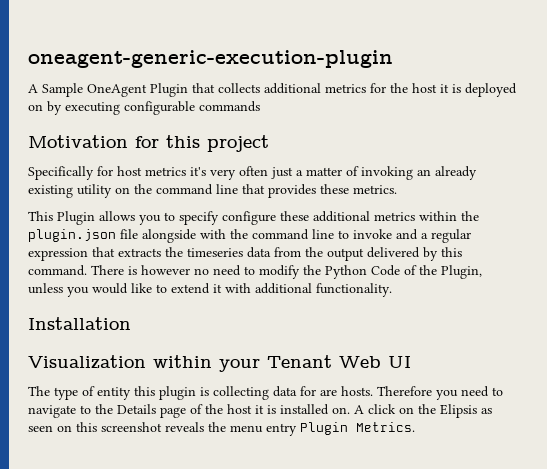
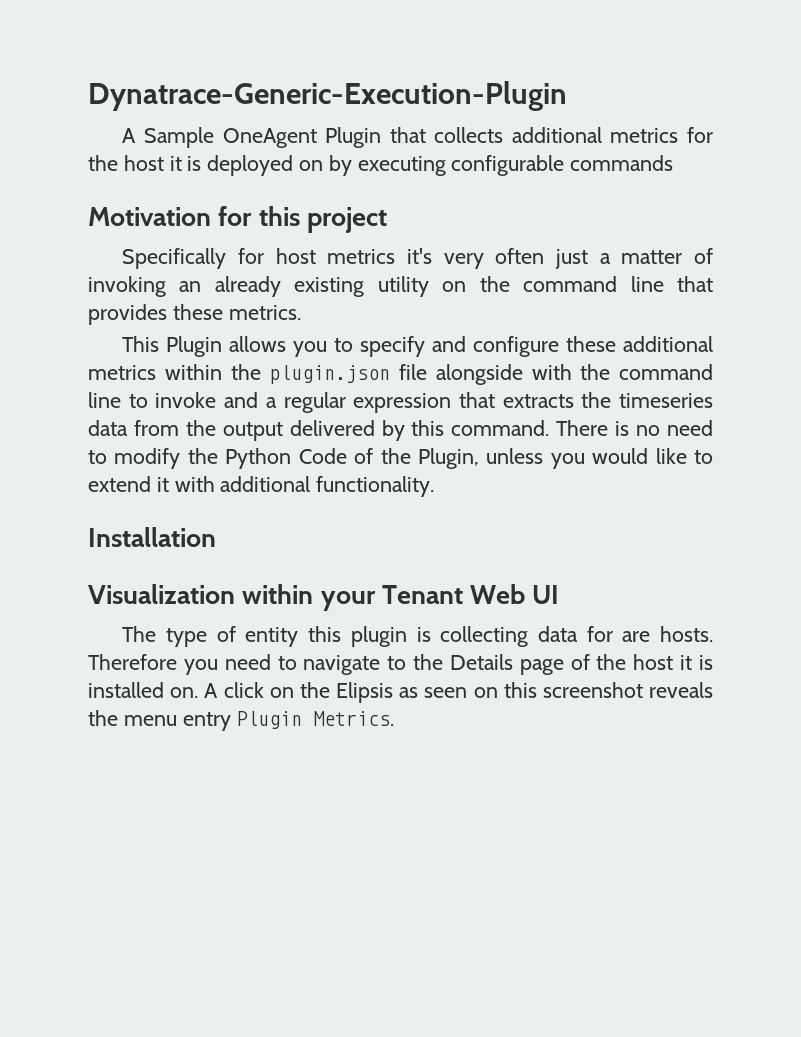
- oneagent-generic-execution-plugin
+ Dynatrace-Generic-Execution-Plugin
- This Plugin allows you to specify configure these additional metrics within the plugin.json file alongside with the command line to invoke and a regular expression that extracts the timeseries data from the output delivered by this command.
+ This Plugin allows you to specify and configure these additional metrics within the plugin.json file alongside with the command line to invoke and a regular expression that extracts the timeseries data from the output delivered by this command.
- There is however no need to modify the Python Code of the Plugin, unless you would like to extend it with additional functionality.
+ There is no need to modify the Python Code of the Plugin, unless you would like to extend it with additional functionality.

